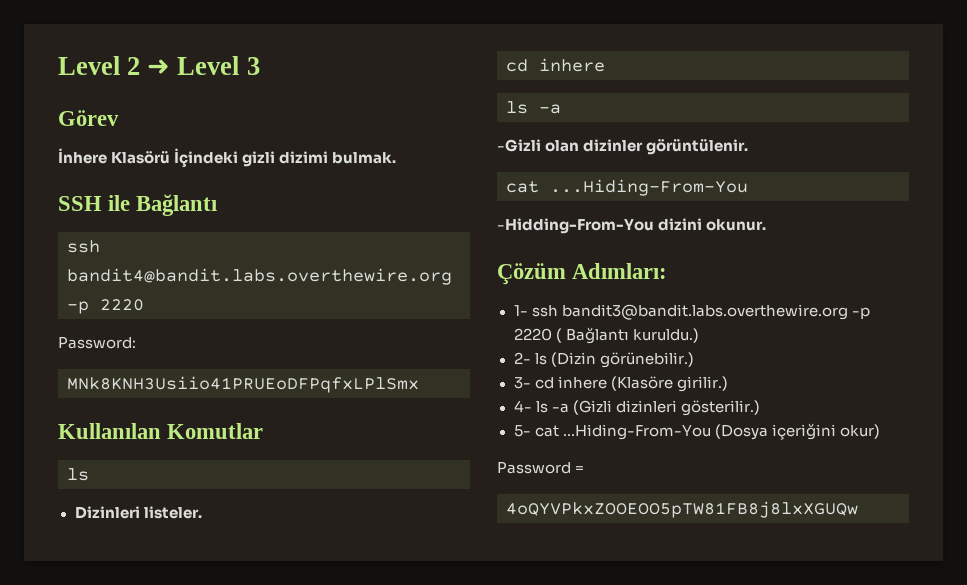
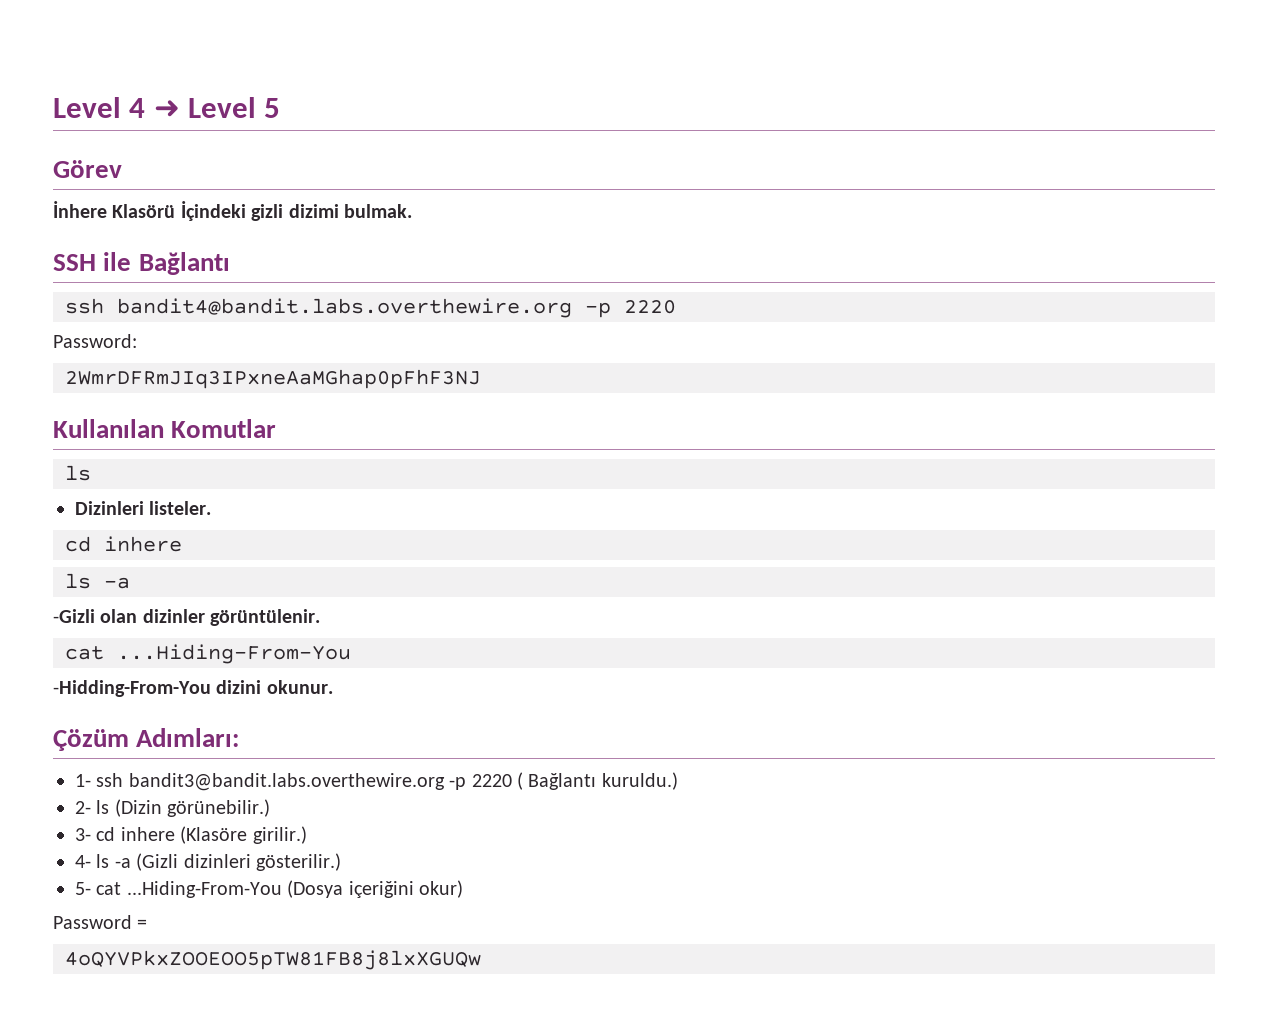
- Level 2 ➜ Level 3
+ Level 4 ➜ Level 5
- MNk8KNH3Usiio41PRUEoDFPqfxLPlSmx
+ 2WmrDFRmJIq3IPxneAaMGhap0pFhF3NJ

